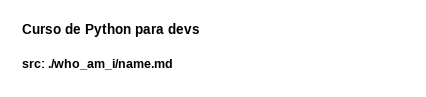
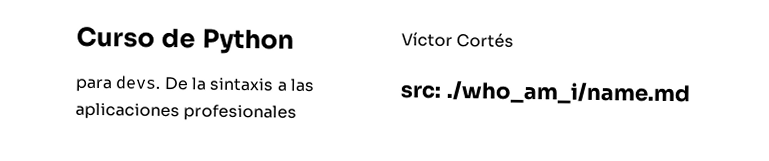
- Curso de Python para devs
+ Curso de Python
+ para devs. De la sintaxis a las aplicaciones profesionales
+ Víctor Cortés

